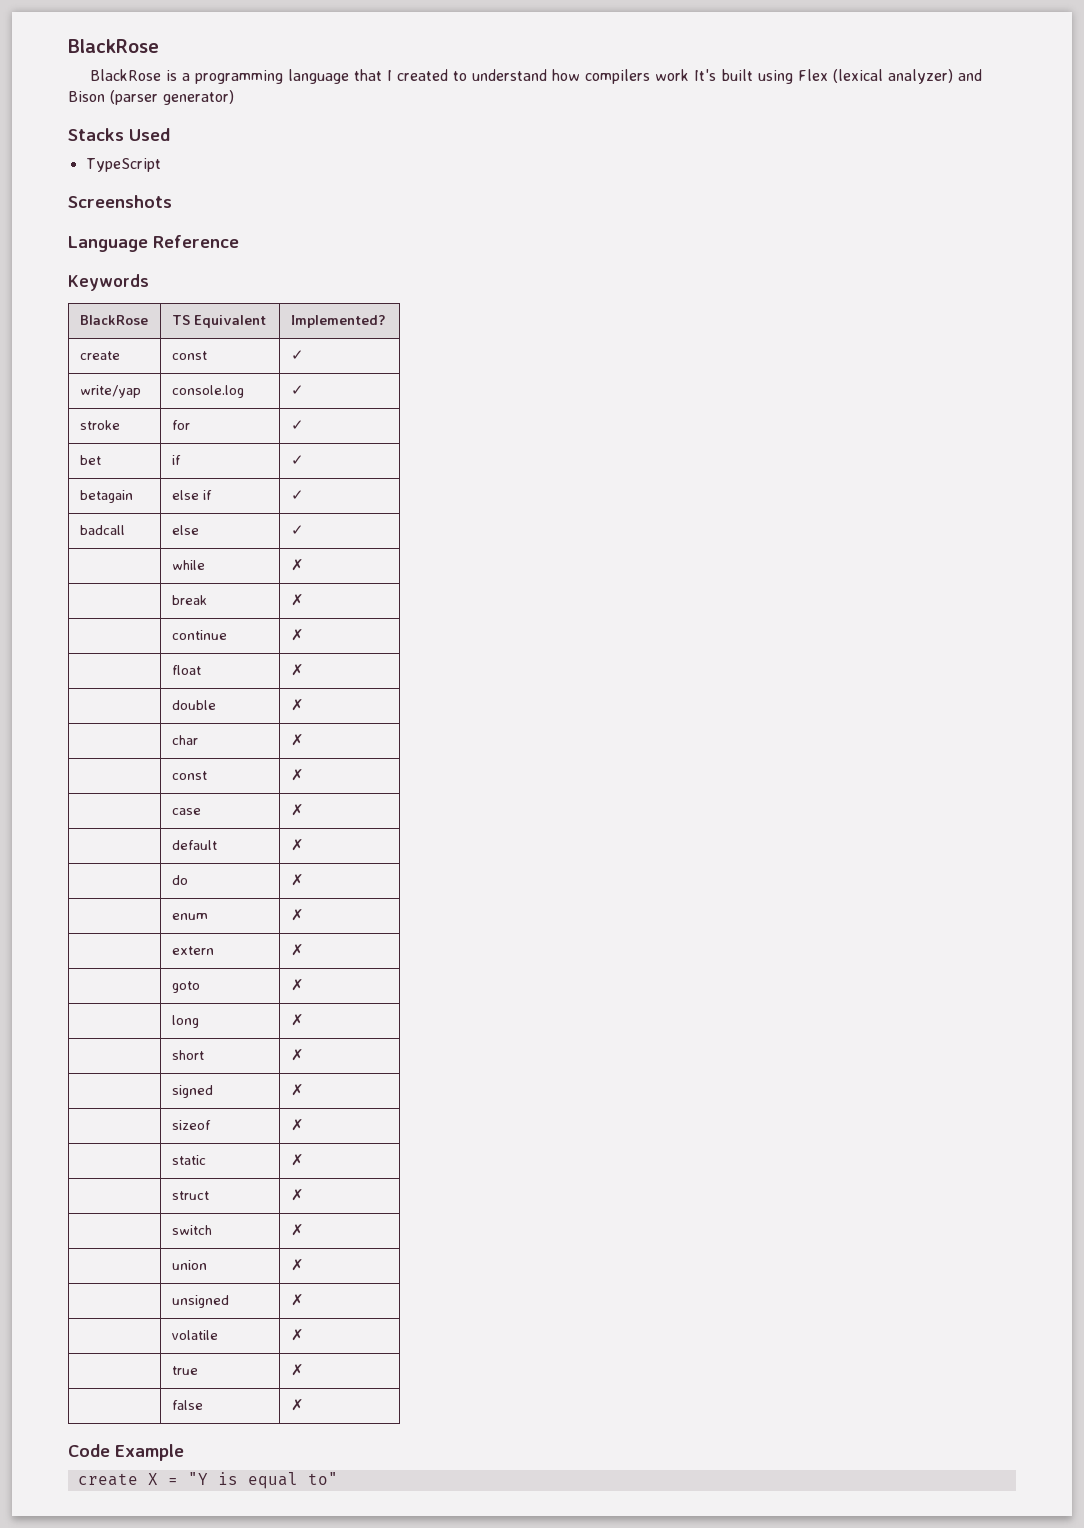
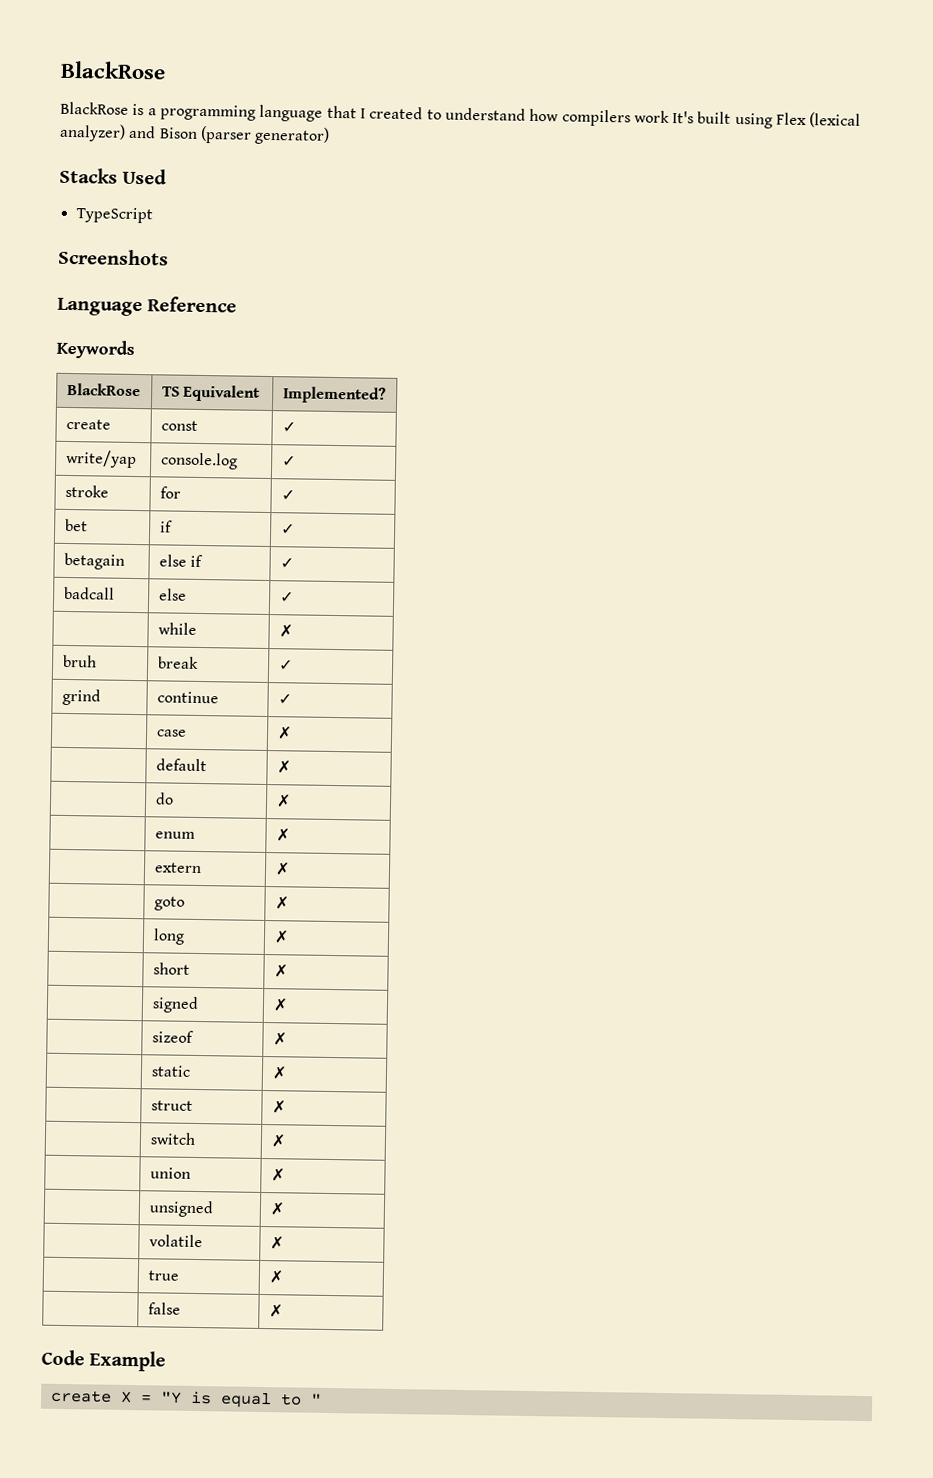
- | break | ✗
- | continue | ✗
- | float | ✗
- | double | ✗
- | char | ✗
- | const | ✗
+ bruh | break | ✓
+ grind | continue | ✓
- create X = "Y is equal to"
+ create X = "Y is equal to "

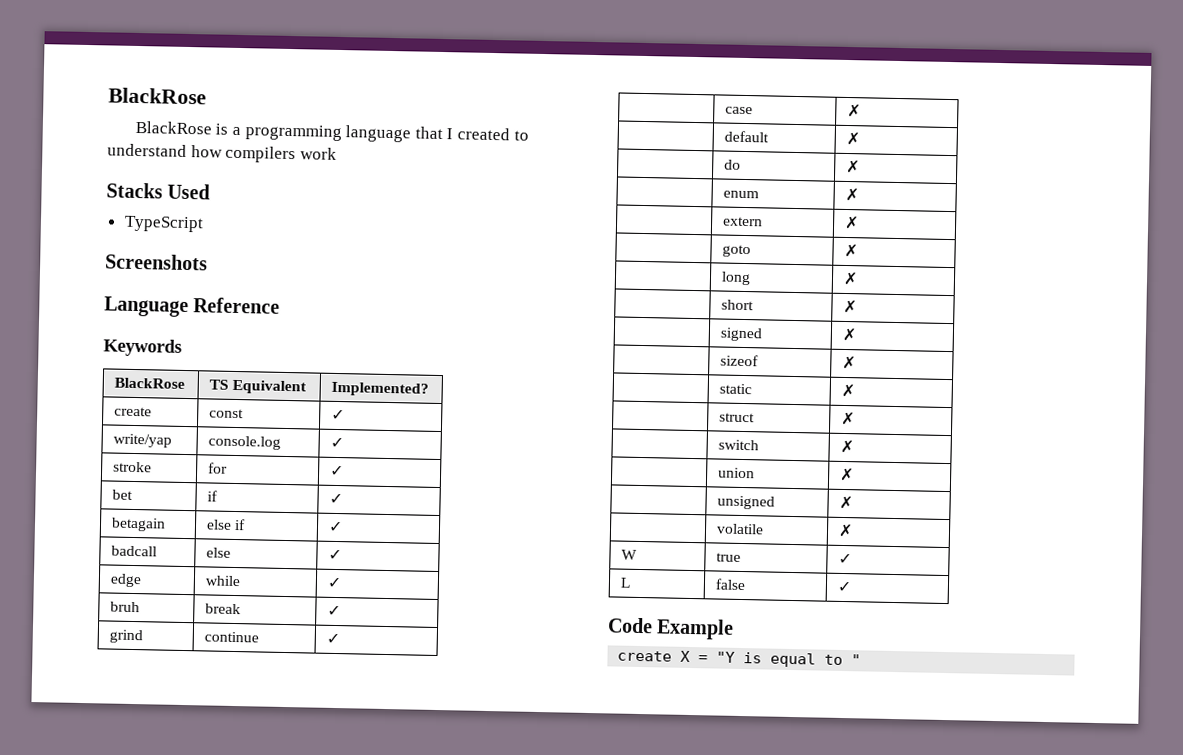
- BlackRose is a programming language that I created to understand how compilers work It's built using Flex (lexical analyzer) and Bison (parser generator)
+ BlackRose is a programming language that I created to understand how compilers work
- | while | ✗
+ edge | while | ✓
- | true | ✗
- | false | ✗
+ W | true | ✓
+ L | false | ✓

